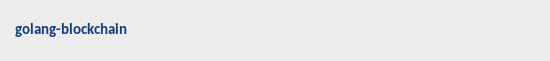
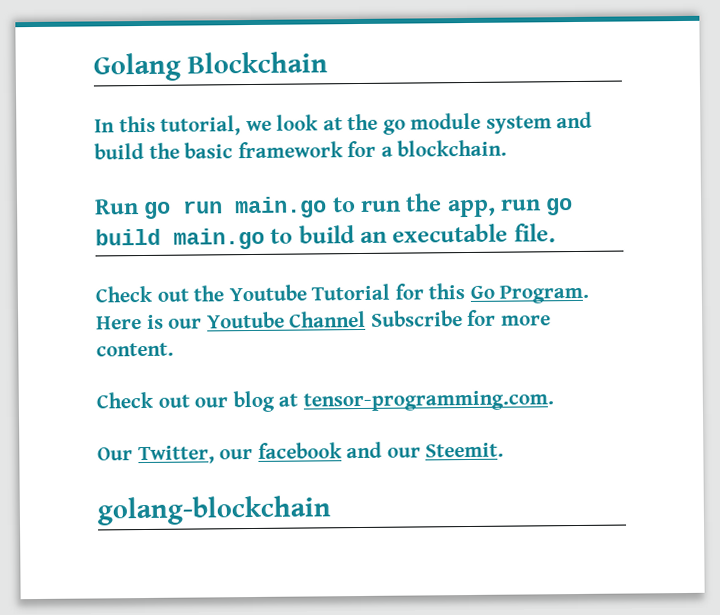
+ Golang Blockchain
+ In this tutorial, we look at the go module system and build the basic framework for a blockchain.
+ Run go run main.go to run the app, run go build main.go to build an executable file.
+ Check out the Youtube Tutorial for this Go Program. Here is our Youtube Channel Subscribe for more content.
+ Check out our blog at tensor-programming.com.
+ Our Twitter, our facebook and our Steemit.

